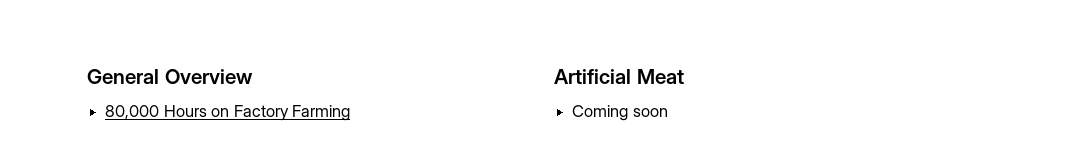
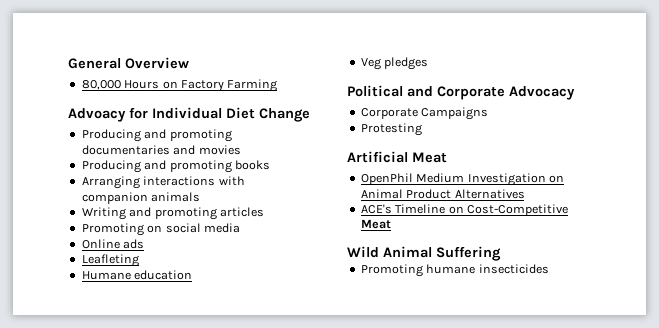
+ Advoacy for Individual Diet Change
+ Producing and promoting documentaries and movies
+ Producing and promoting books
+ Arranging interactions with companion animals
+ Writing and promoting articles
+ Promoting on social media
+ Online ads
+ Leafleting
+ Humane education
+ Veg pledges
+ Political and Corporate Advocacy
+ Corporate Campaigns
+ Protesting
  Artificial Meat
- Coming soon
+ OpenPhil Medium Investigation on Animal Product Alternatives
+ ACE's Timeline on Cost-Competitive Meat
+ Wild Animal Suffering
+ Promoting humane insecticides

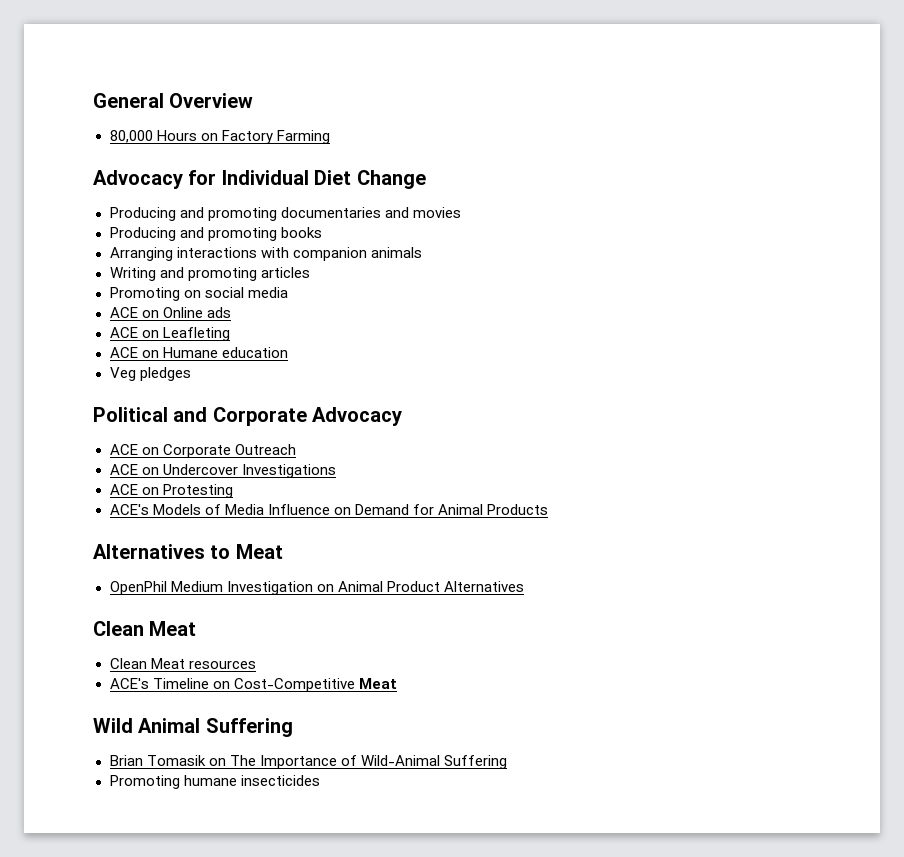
- Advoacy for Individual Diet Change
+ Advocacy for Individual Diet Change
- Online ads
+ ACE on Online ads
- Leafleting
+ ACE on Leafleting
- Humane education
+ ACE on Humane education
- Corporate Campaigns
- Protesting
- Artificial Meat
+ ACE on Corporate Outreach
+ ACE on Undercover Investigations
+ ACE on Protesting
+ ACE's Models of Media Influence on Demand for Animal Products
+ Alternatives to Meat
  OpenPhil Medium Investigation on Animal Product Alternatives
+ Clean Meat
+ Clean Meat resources
+ Brian Tomasik on The Importance of Wild-Animal Suffering

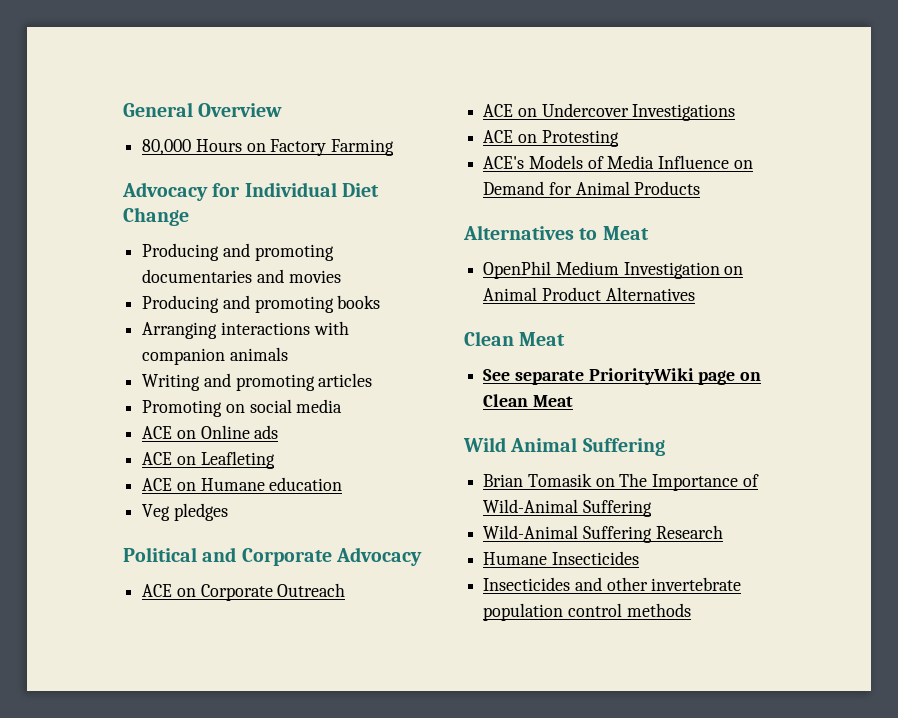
- Clean Meat resources
- ACE's Timeline on Cost-Competitive Meat
+ See separate PriorityWiki page on Clean Meat
- Promoting humane insecticides
+ Wild-Animal Suffering Research
+ Humane Insecticides
+ Insecticides and other invertebrate population control methods

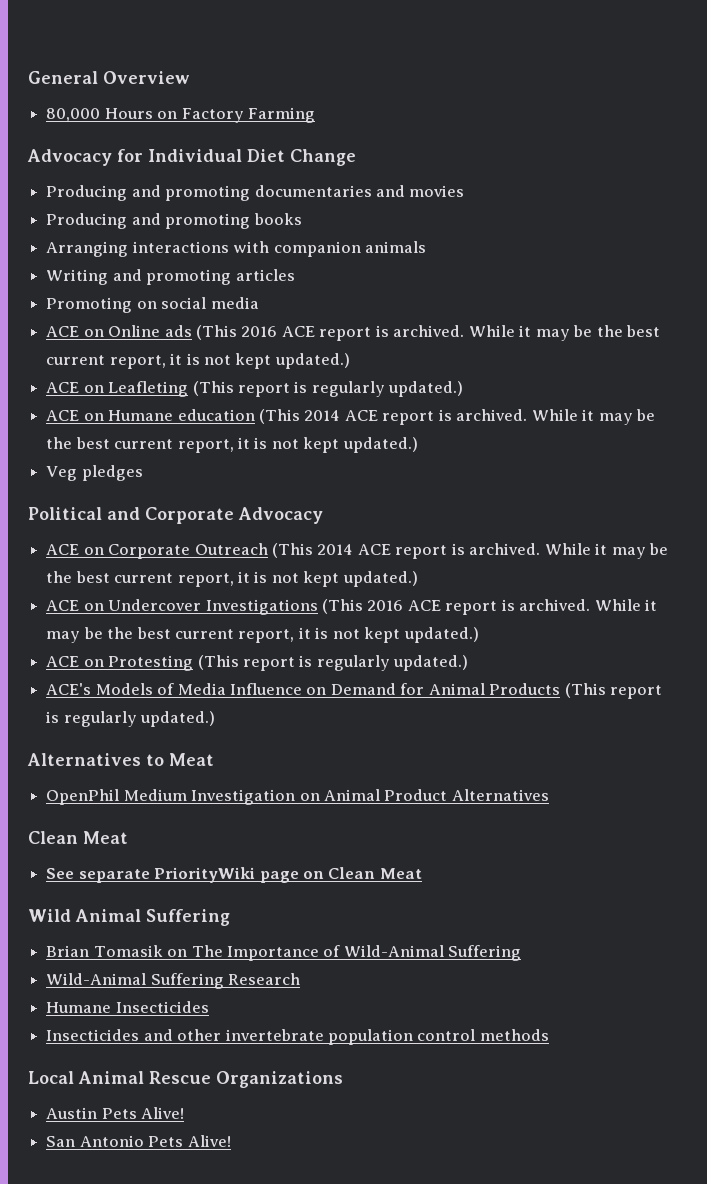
- ACE on Online ads
- ACE on Leafleting
- ACE on Humane education
+ ACE on Online ads (This 2016 ACE report is archived. While it may be the best current report, it is not kept updated.)
+ ACE on Leafleting (This report is regularly updated.)
+ ACE on Humane education (This 2014 ACE report is archived. While it may be the best current report, it is not kept updated.)
- ACE on Corporate Outreach
- ACE on Undercover Investigations
- ACE on Protesting
+ ACE on Corporate Outreach (This 2014 ACE report is archived. While it may be the best current report, it is not kept updated.)
+ ACE on Undercover Investigations (This 2016 ACE report is archived. While it may be the best current report, it is not kept updated.)
+ ACE on Protesting (This report is regularly updated.)
- ACE's Models of Media Influence on Demand for Animal Products
+ ACE's Models of Media Influence on Demand for Animal Products (This report is regularly updated.)
+ Local Animal Rescue Organizations
+ Austin Pets Alive!
+ San Antonio Pets Alive!

